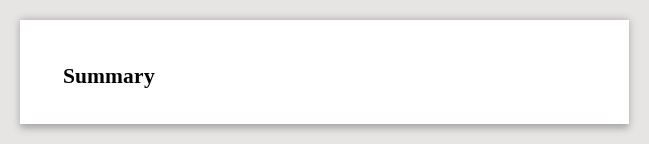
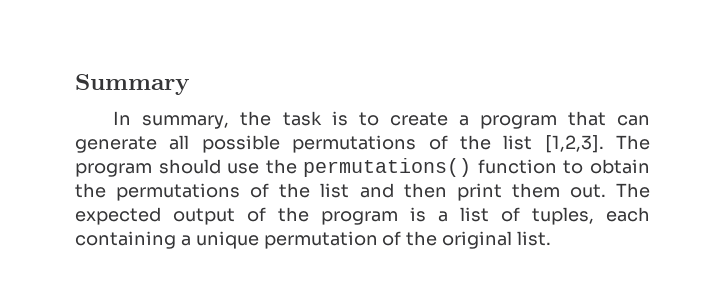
+ In summary, the task is to create a program that can generate all possible permutations of the list [1,2,3]. The program should use the permutations() function to obtain the permutations of the list and then print them out. The expected output of the program is a list of tuples, each containing a unique permutation of the original list.

